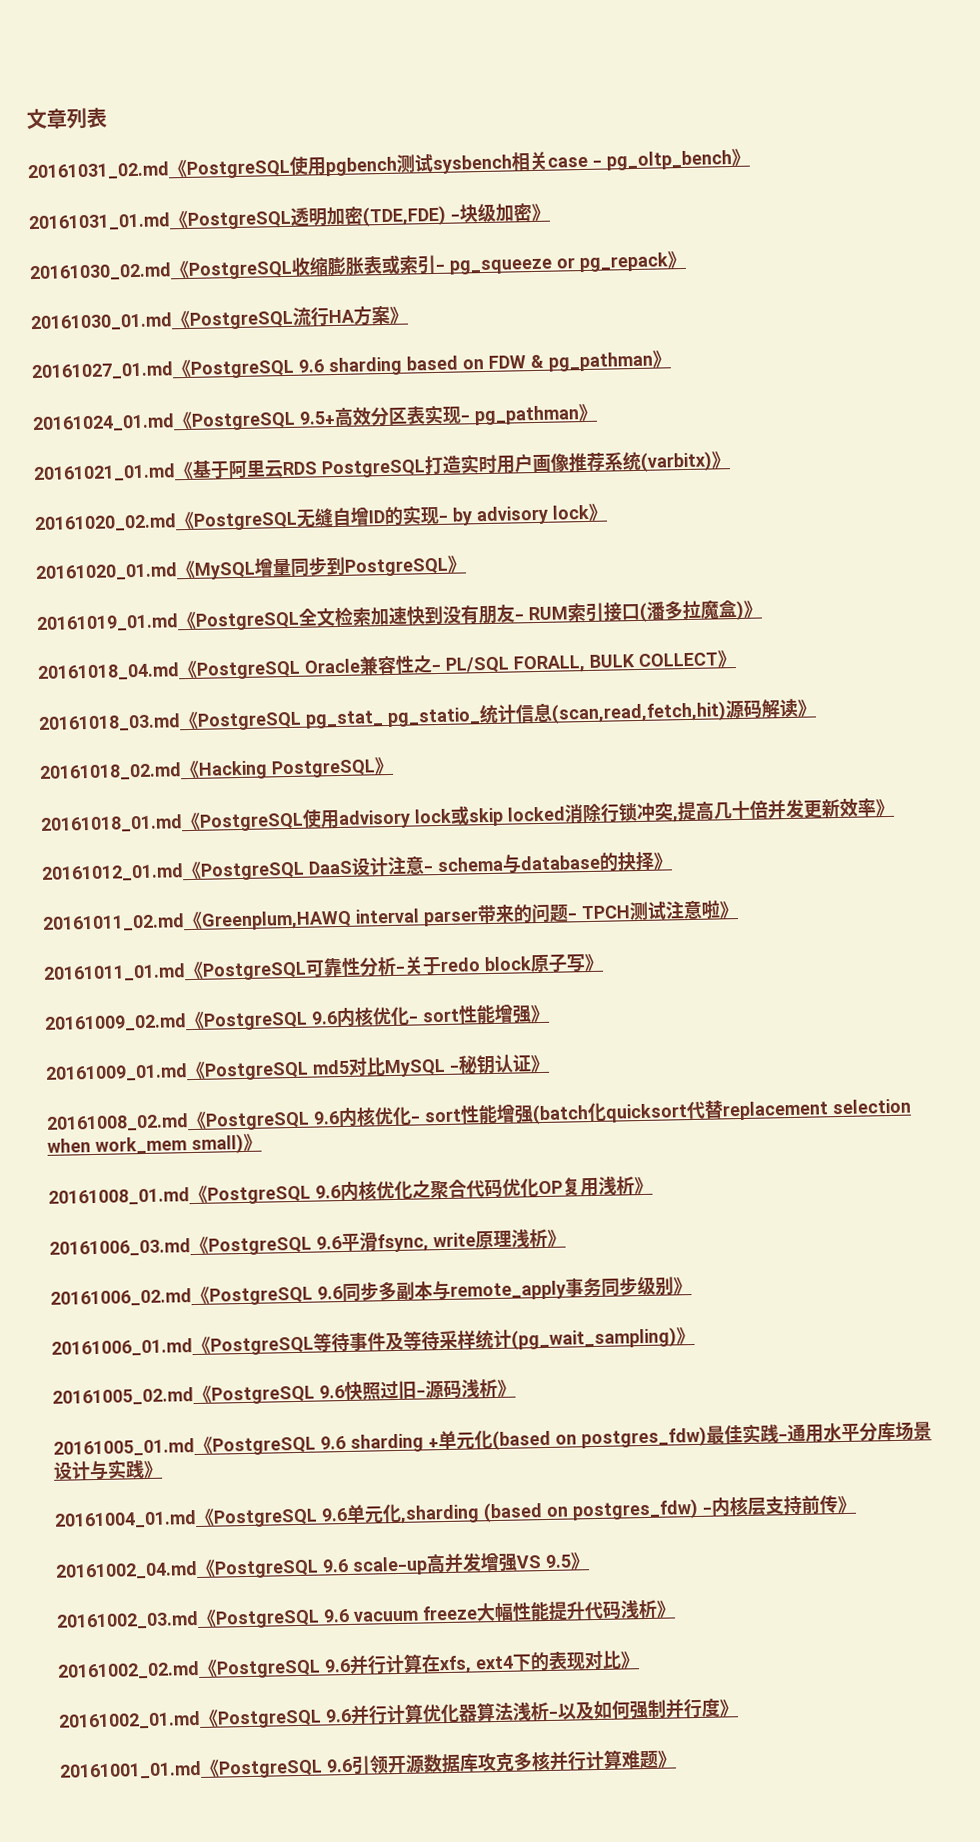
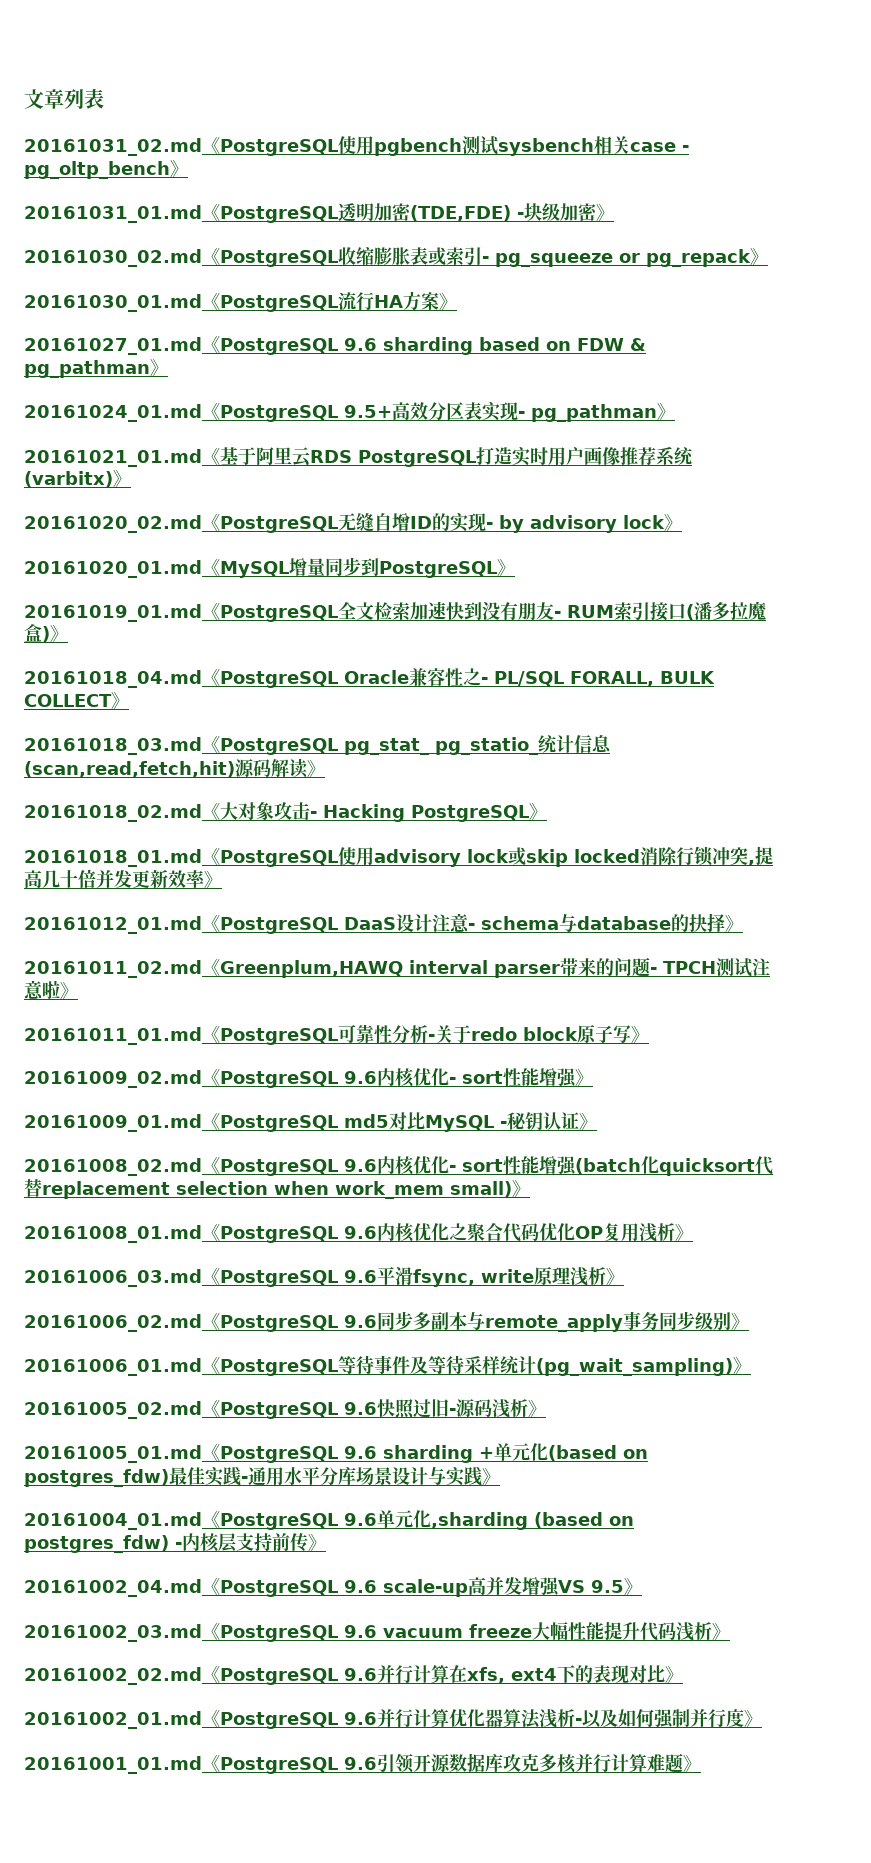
- 20161018_02.md《Hacking PostgreSQL》
+ 20161018_02.md《大对象攻击- Hacking PostgreSQL》

